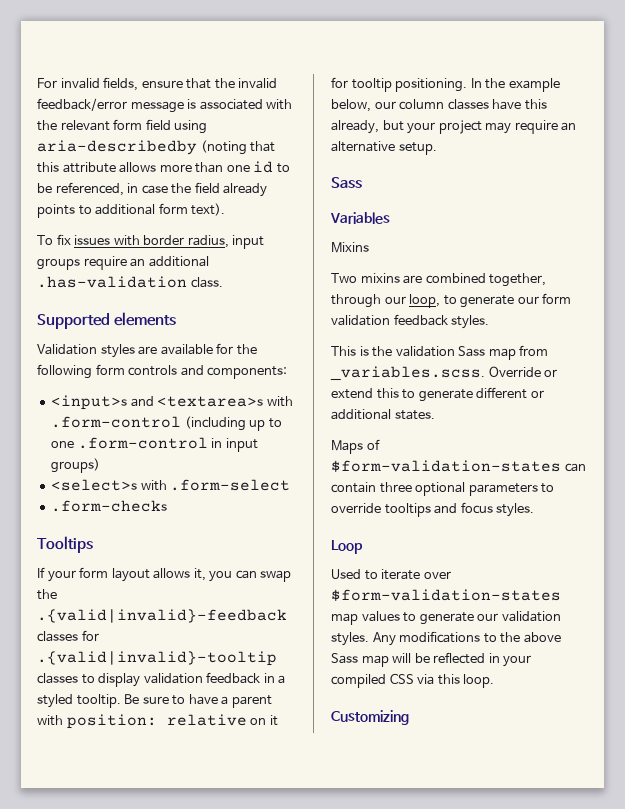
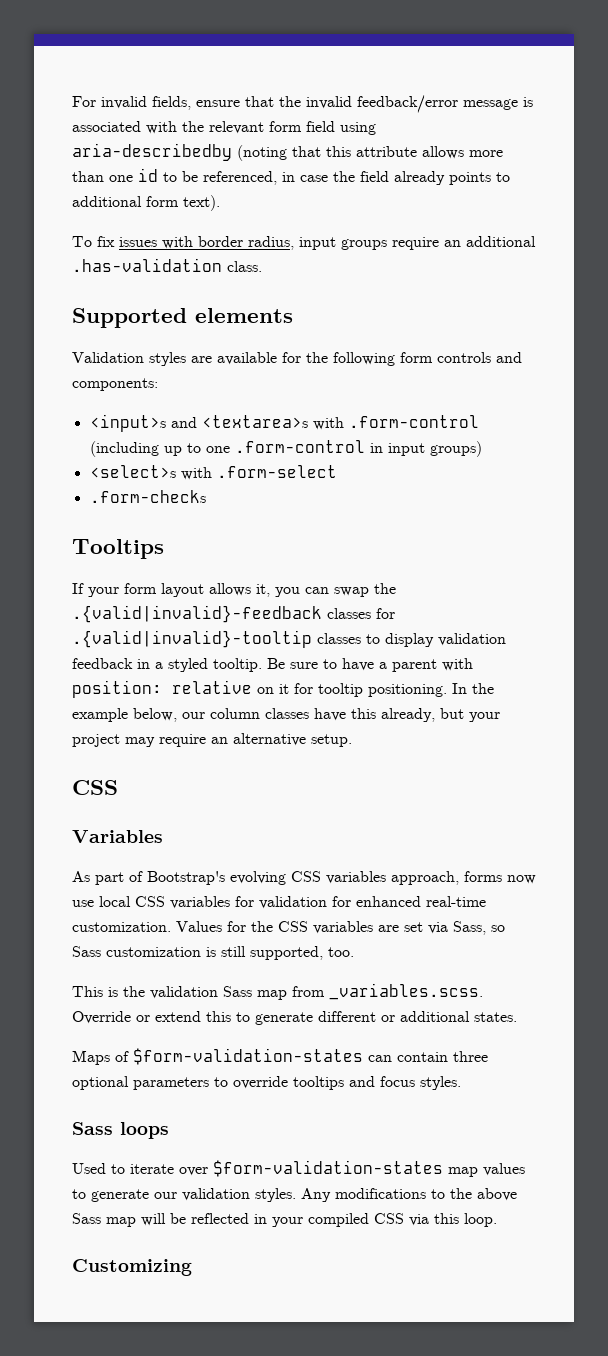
  In the example below, our column classes have this already, but your project may require an alternative setup.
- Sass
+ CSS
- Mixins
- Two mixins are combined together, through our loop, to generate our form validation feedback styles.
+ As part of Bootstrap's evolving CSS variables approach, forms now use local CSS variables for validation for enhanced real-time customization. Values for the CSS variables are set via Sass, so Sass customization is still supported, too.
- Loop
+ Sass loops

